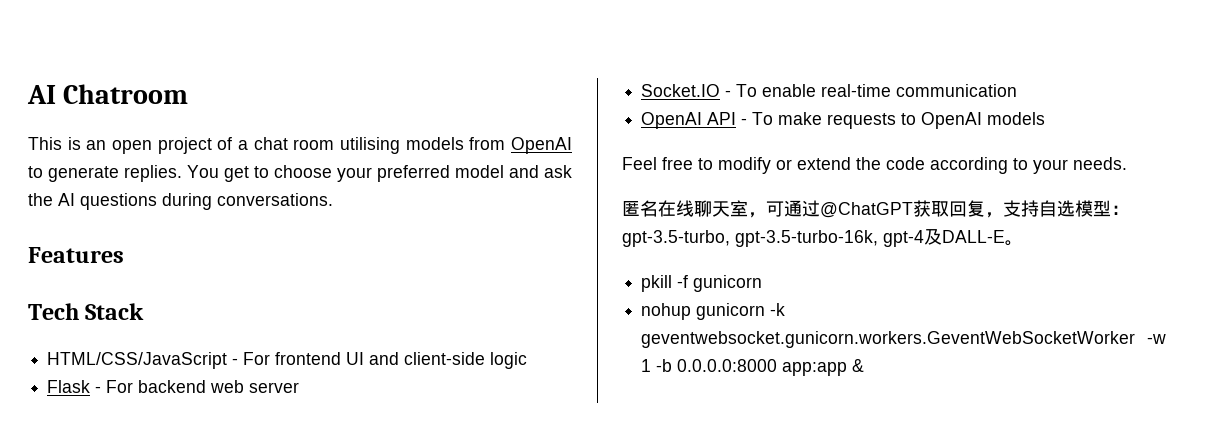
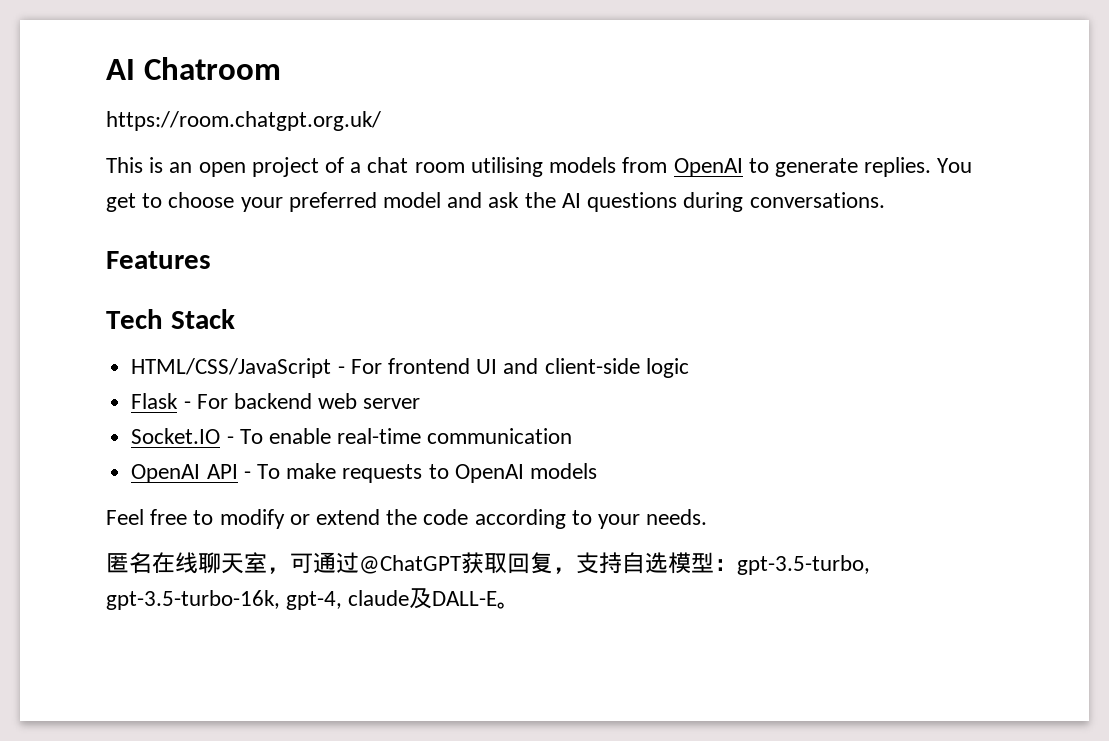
+ https://room.chatgpt.org.uk/
- 匿名在线聊天室，可通过@ChatGPT获取回复，支持自选模型：gpt-3.5-turbo, gpt-3.5-turbo-16k, gpt-4及DALL-E。
+ 匿名在线聊天室，可通过@ChatGPT获取回复，支持自选模型：gpt-3.5-turbo, gpt-3.5-turbo-16k, gpt-4, claude及DALL-E。
- pkill -f gunicorn
- nohup gunicorn -k geventwebsocket.gunicorn.workers.GeventWebSocketWorker -w 1 -b 0.0.0.0:8000 app:app &

